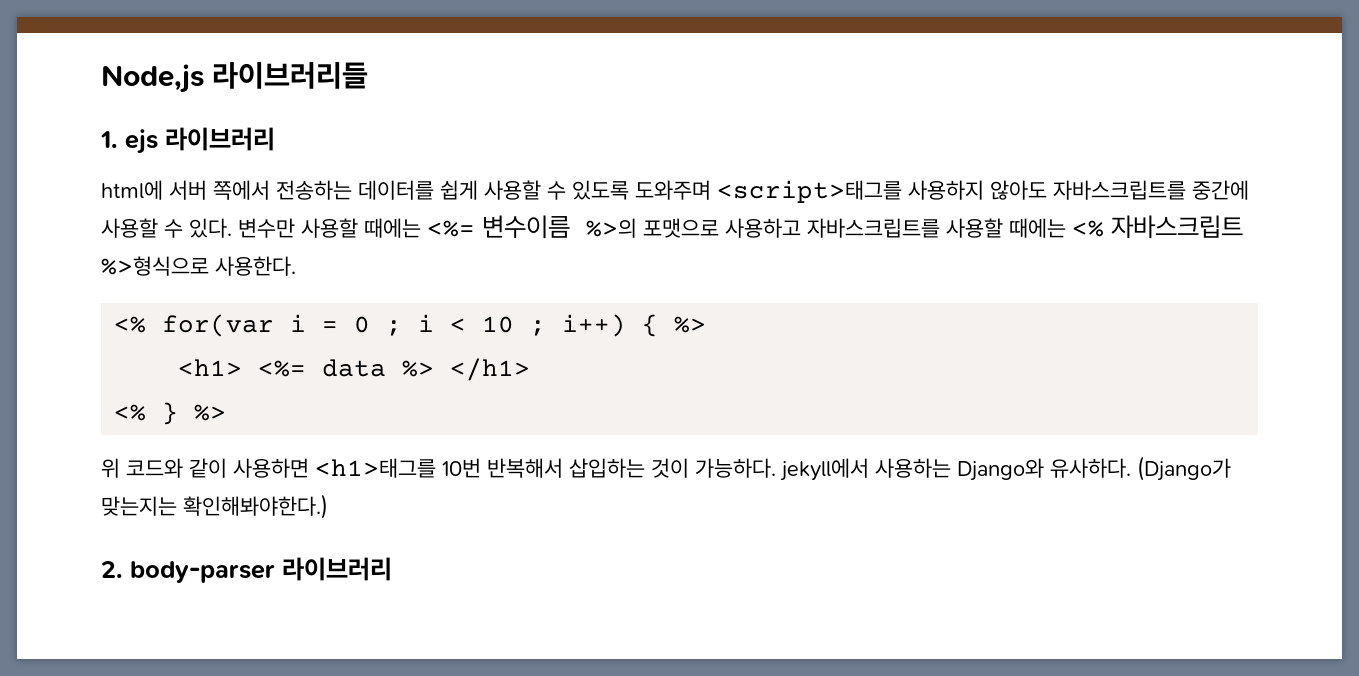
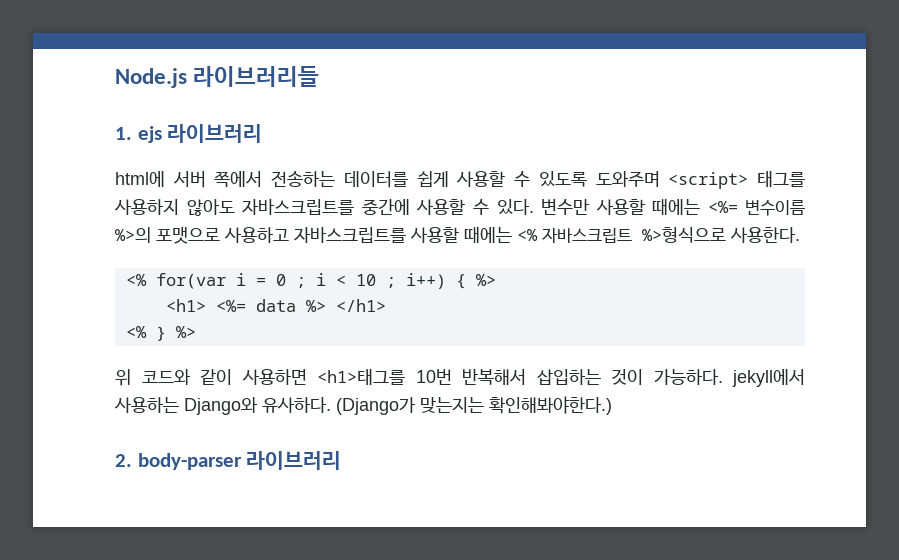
- Node,js 라이브러리들
+ Node.js 라이브러리들
- html에 서버 쪽에서 전송하는 데이터를 쉽게 사용할 수 있도록 도와주며 <script>태그를 사용하지 않아도 자바스크립트를 중간에 사용할 수 있다.
+ html에 서버 쪽에서 전송하는 데이터를 쉽게 사용할 수 있도록 도와주며 <script> 태그를 사용하지 않아도 자바스크립트를 중간에 사용할 수 있다.

